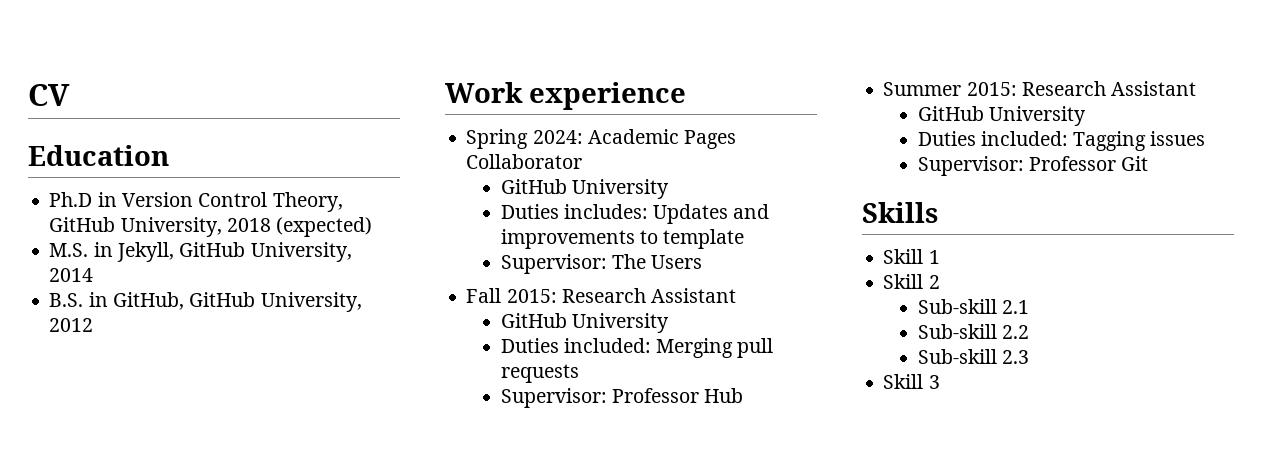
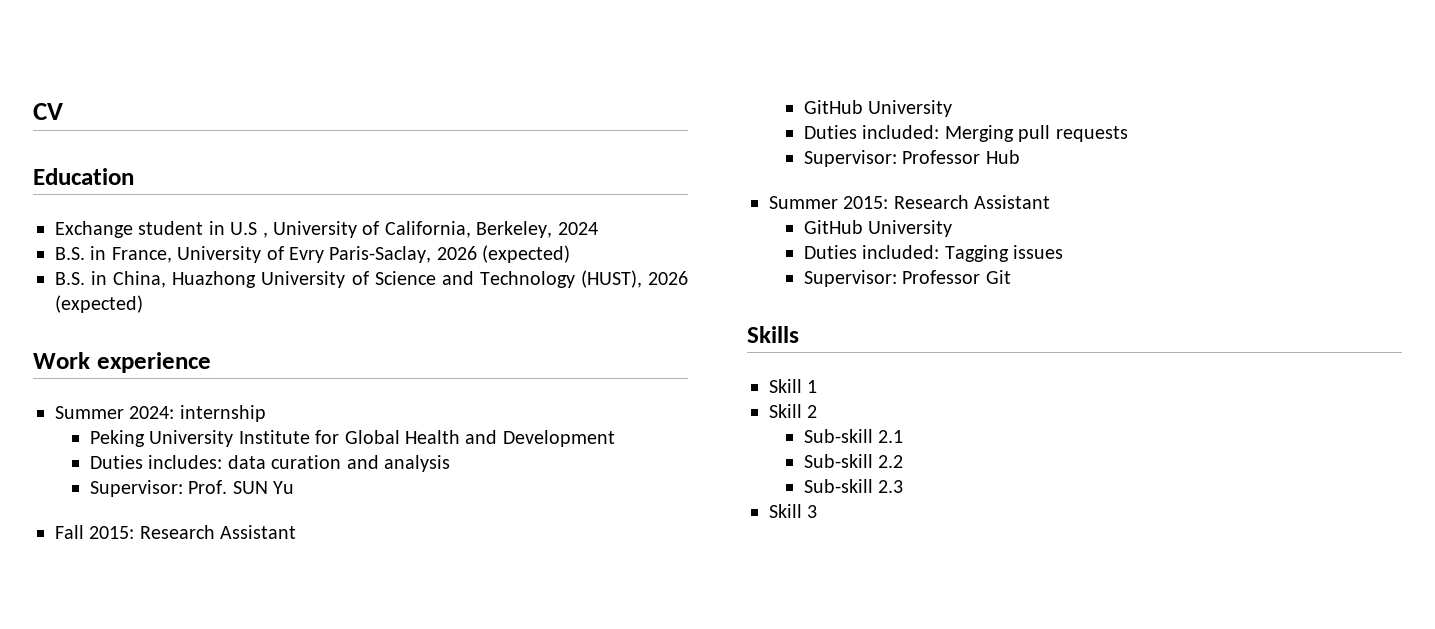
- Ph.D in Version Control Theory, GitHub University, 2018 (expected)
- M.S. in Jekyll, GitHub University, 2014
- B.S. in GitHub, GitHub University, 2012
+ Exchange student in U.S , University of California, Berkeley, 2024
+ B.S. in France, University of Evry Paris-Saclay, 2026 (expected)
+ B.S. in China, Huazhong University of Science and Technology (HUST), 2026 (expected)
  Work experience
- Spring 2024: Academic Pages Collaborator
- GitHub University
- Duties includes: Updates and improvements to template
- Supervisor: The Users
+ Summer 2024: internship
+ Peking University Institute for Global Health and Development
+ Duties includes: data curation and analysis
+ Supervisor: Prof. SUN Yu

